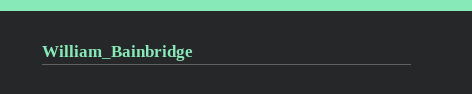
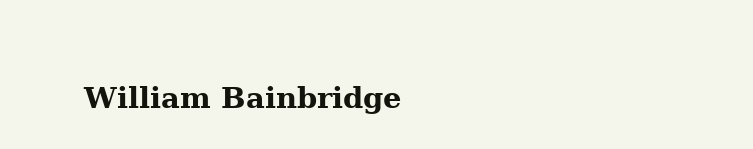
- William_Bainbridge
+ William Bainbridge

